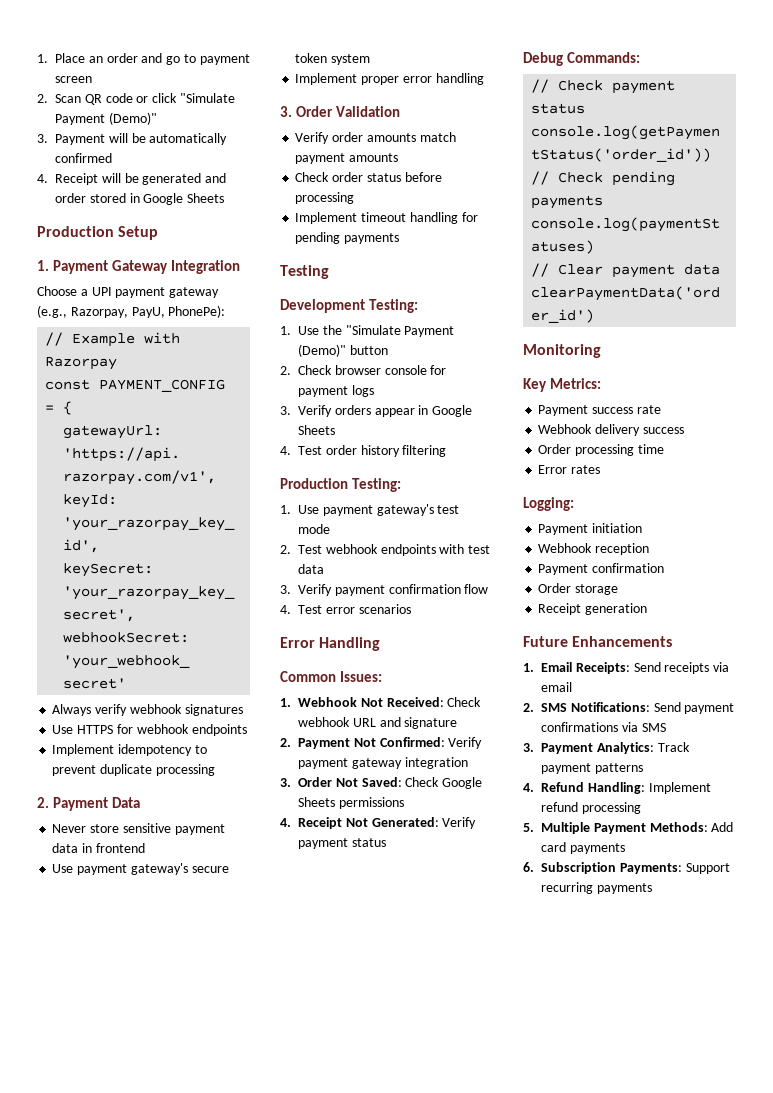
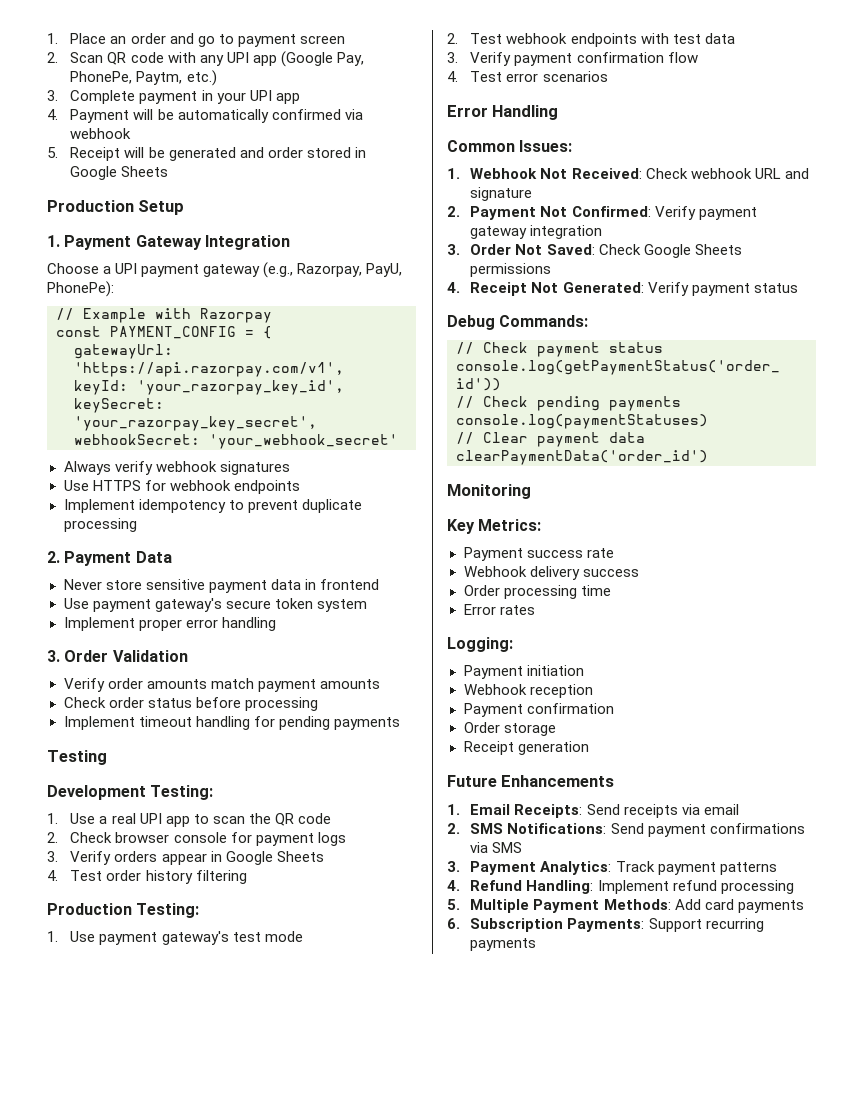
- 2. Scan QR code or click "Simulate Payment (Demo)"
- 3. Payment will be automatically confirmed
- 4. Receipt will be generated and order stored in Google Sheets
+ 2. Scan QR code with any UPI app (Google Pay, PhonePe, Paytm, etc.)
+ 3. Complete payment in your UPI app
+ 4. Payment will be automatically confirmed via webhook
+ 5. Receipt will be generated and order stored in Google Sheets
- 1. Use the "Simulate Payment (Demo)" button
+ 1. Use a real UPI app to scan the QR code

